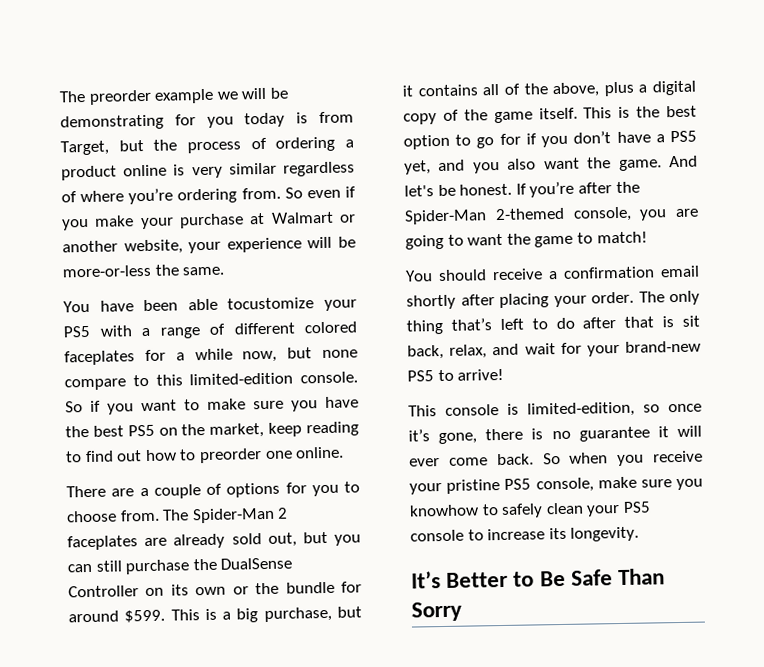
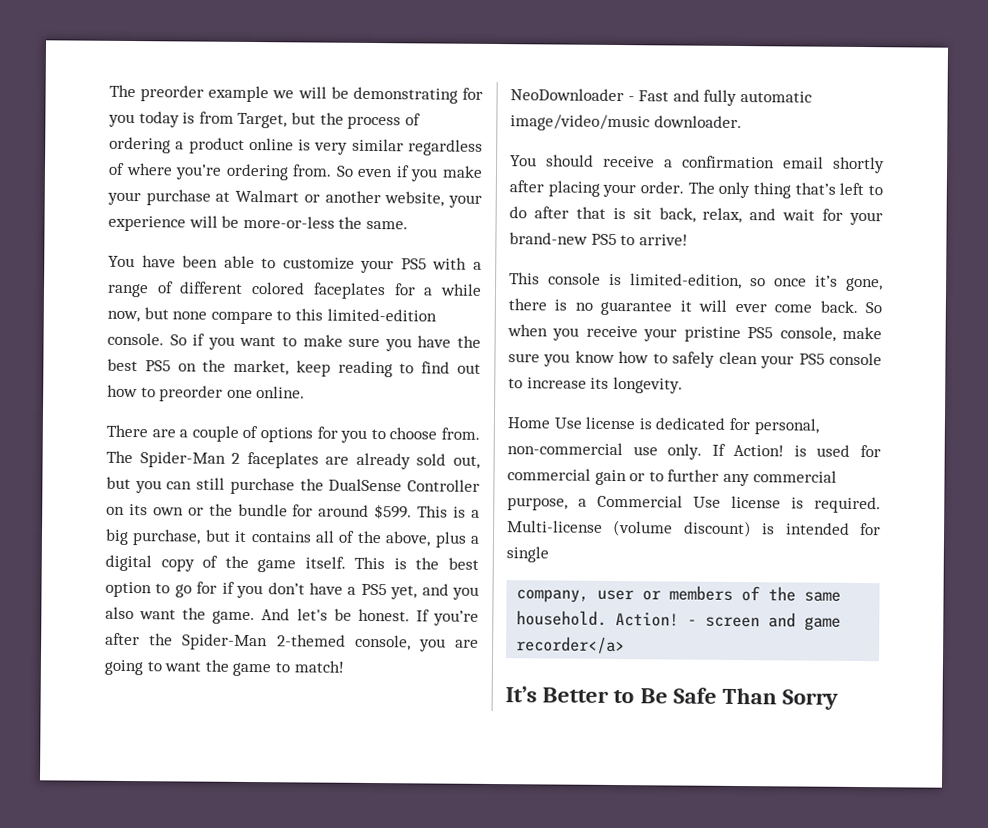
- You have been able tocustomize your PS5 with a range of different colored faceplates for a while now, but none compare to this limited-edition console.
+ You have been able to customize your PS5 with a range of different colored faceplates for a while now, but none compare to this limited-edition console.
+ NeoDownloader - Fast and fully automatic image/video/music downloader.
- So when you receive your pristine PS5 console, make sure you knowhow to safely clean your PS5 console to increase its longevity.
+ So when you receive your pristine PS5 console, make sure you know how to safely clean your PS5 console to increase its longevity.
+ Home Use license is dedicated for personal, non-commercial use only. If Action! is used for commercial gain or to further any commercial purpose, a Commercial Use license is required. Multi-license (volume discount) is intended for single
+ company, user or members of the same household. Action! - screen and game recorder</a>

